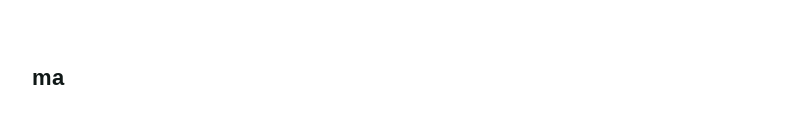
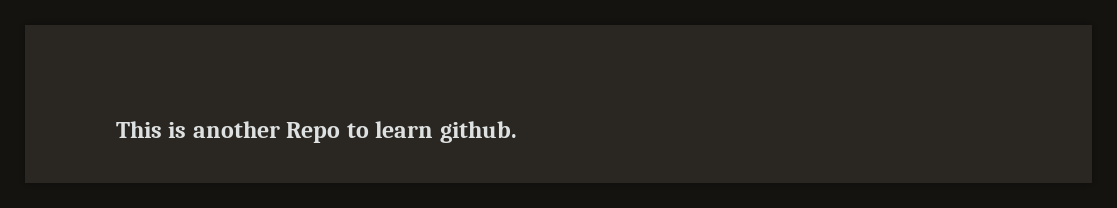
- ma
+ This is another Repo to learn github.

